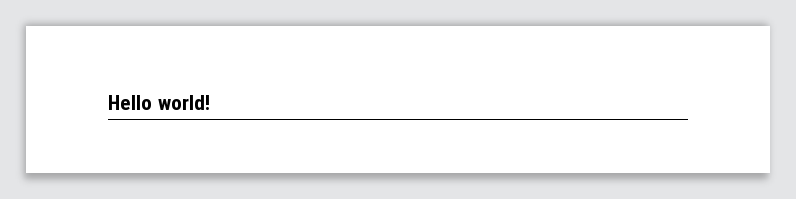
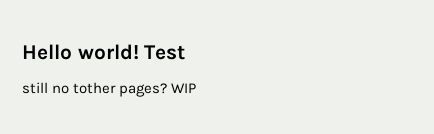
+ Test
+ still no tother pages? WIP

